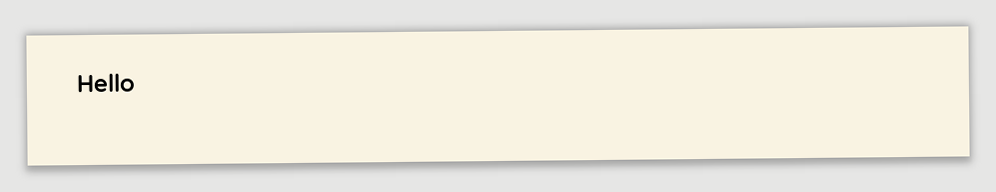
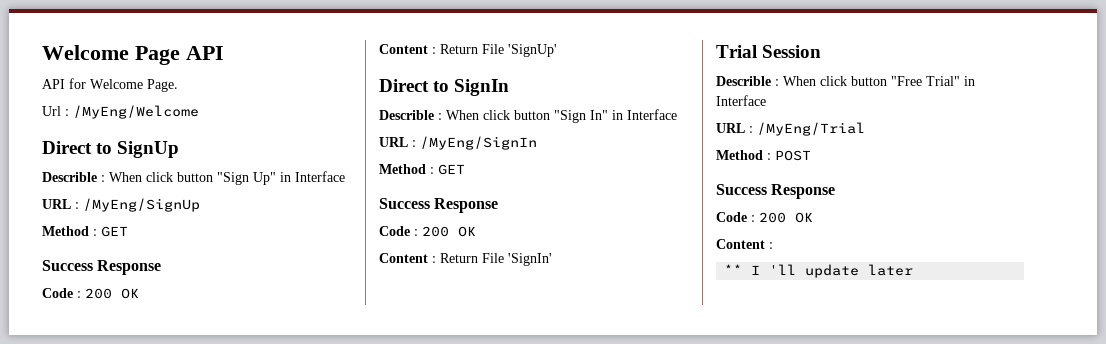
- Hello
+ Welcome Page API
+ API for Welcome Page.
+ Url : /MyEng/Welcome
+ Direct to SignUp
+ Describle : When click button "Sign Up" in Interface
+ URL : /MyEng/SignUp
+ Method : GET
+ Success Response
+ Code : 200 OK
+ Content : Return File 'SignUp'
+ Direct to SignIn
+ Describle : When click button "Sign In" in Interface
+ URL : /MyEng/SignIn
+ Method : GET
+ Success Response
+ Code : 200 OK
+ Content : Return File 'SignIn'
+ Trial Session
+ Describle : When click button "Free Trial" in Interface
+ URL : /MyEng/Trial
+ Method : POST
+ Success Response
+ Code : 200 OK
+ Content :
+ ** I 'll update later

